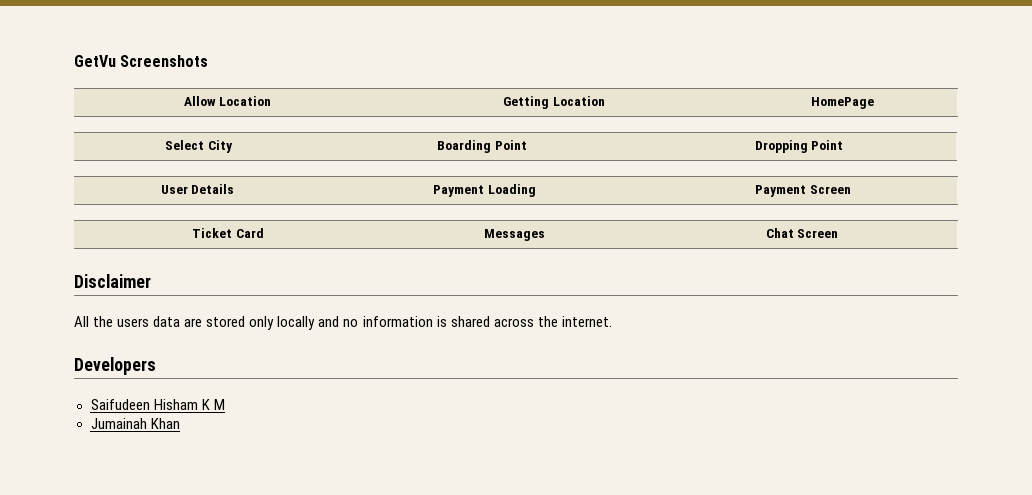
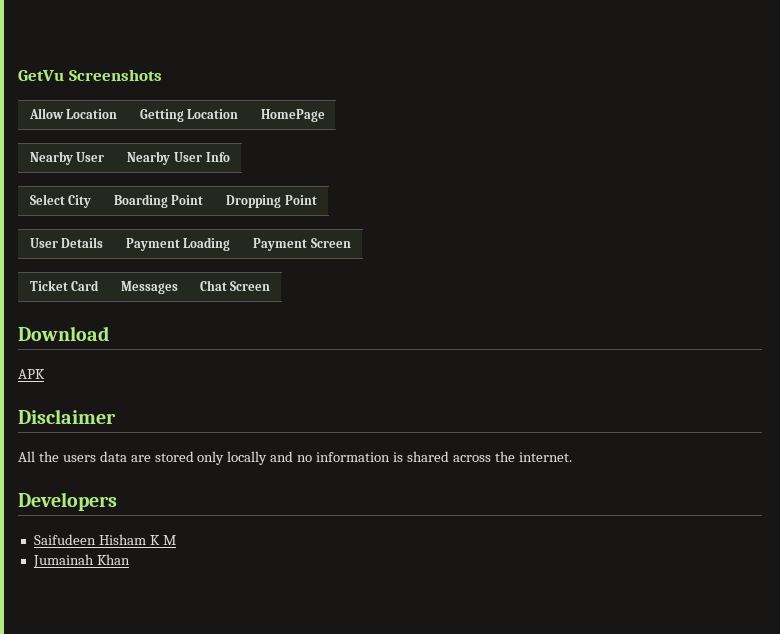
+ Nearby User | Nearby User Info
+ Download
+ APK

